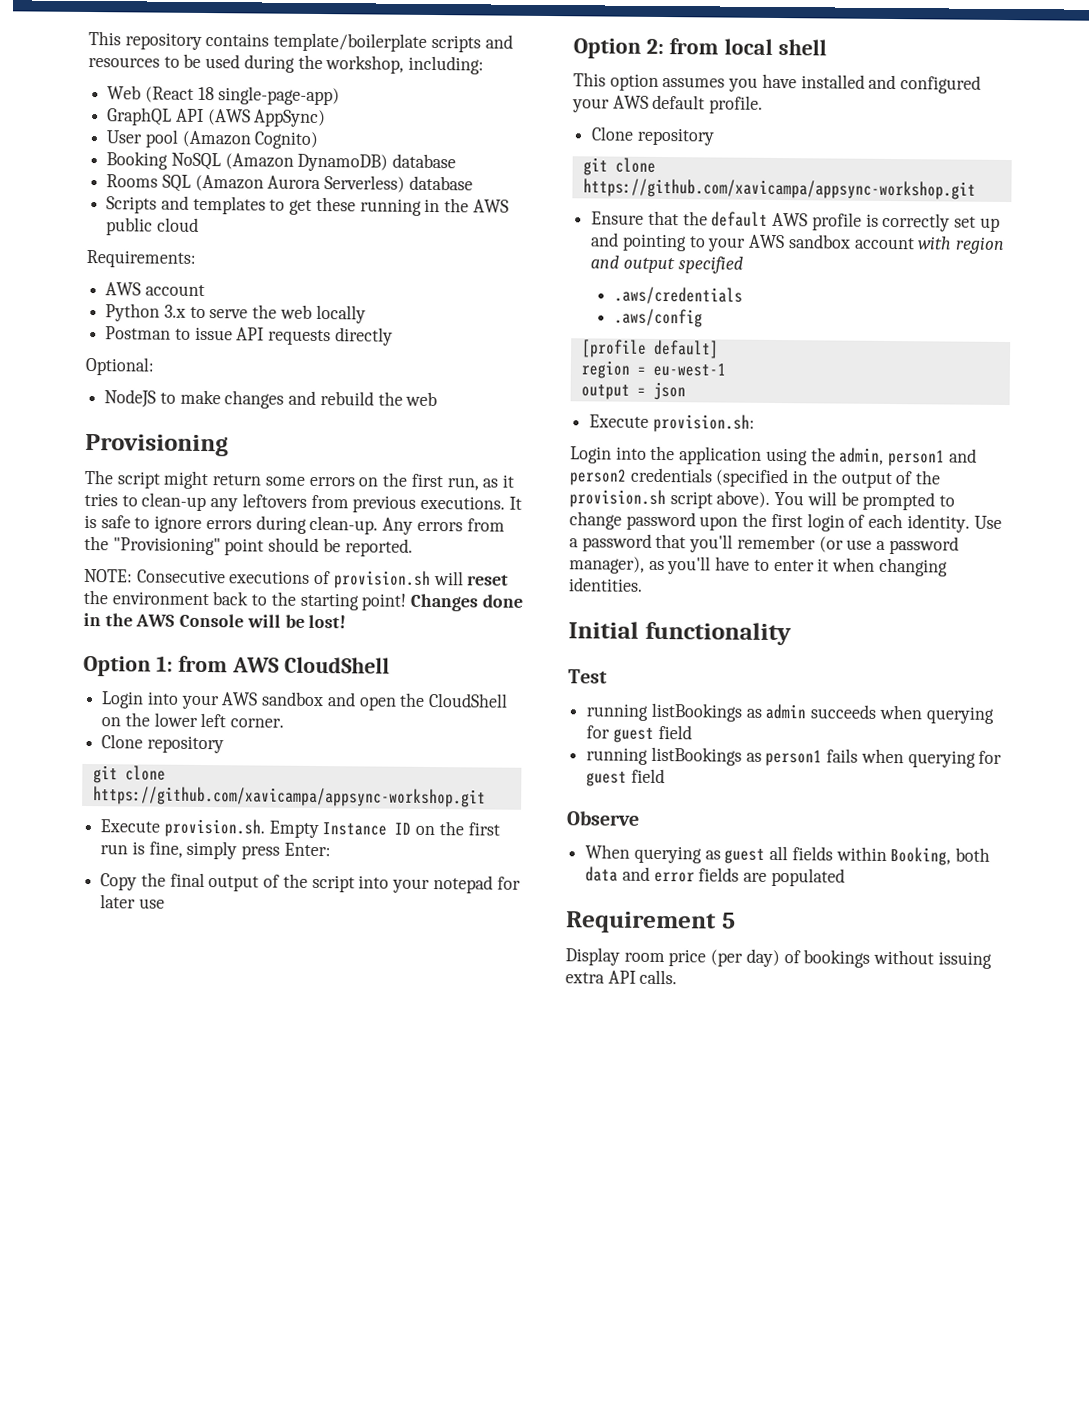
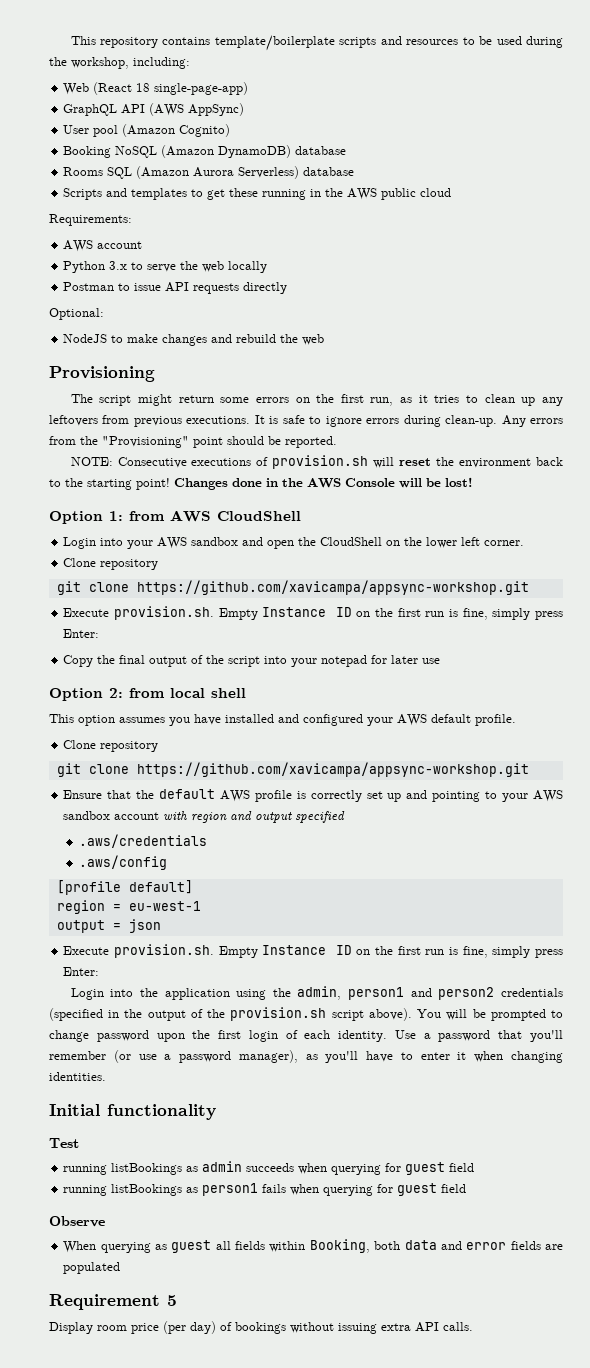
- The script might return some errors on the first run, as it tries to clean-up any leftovers from previous executions.
+ The script might return some errors on the first run, as it tries to clean up any leftovers from previous executions.
  output = json
- Execute provision.sh:
+ Execute provision.sh. Empty Instance ID on the first run is fine, simply press Enter:

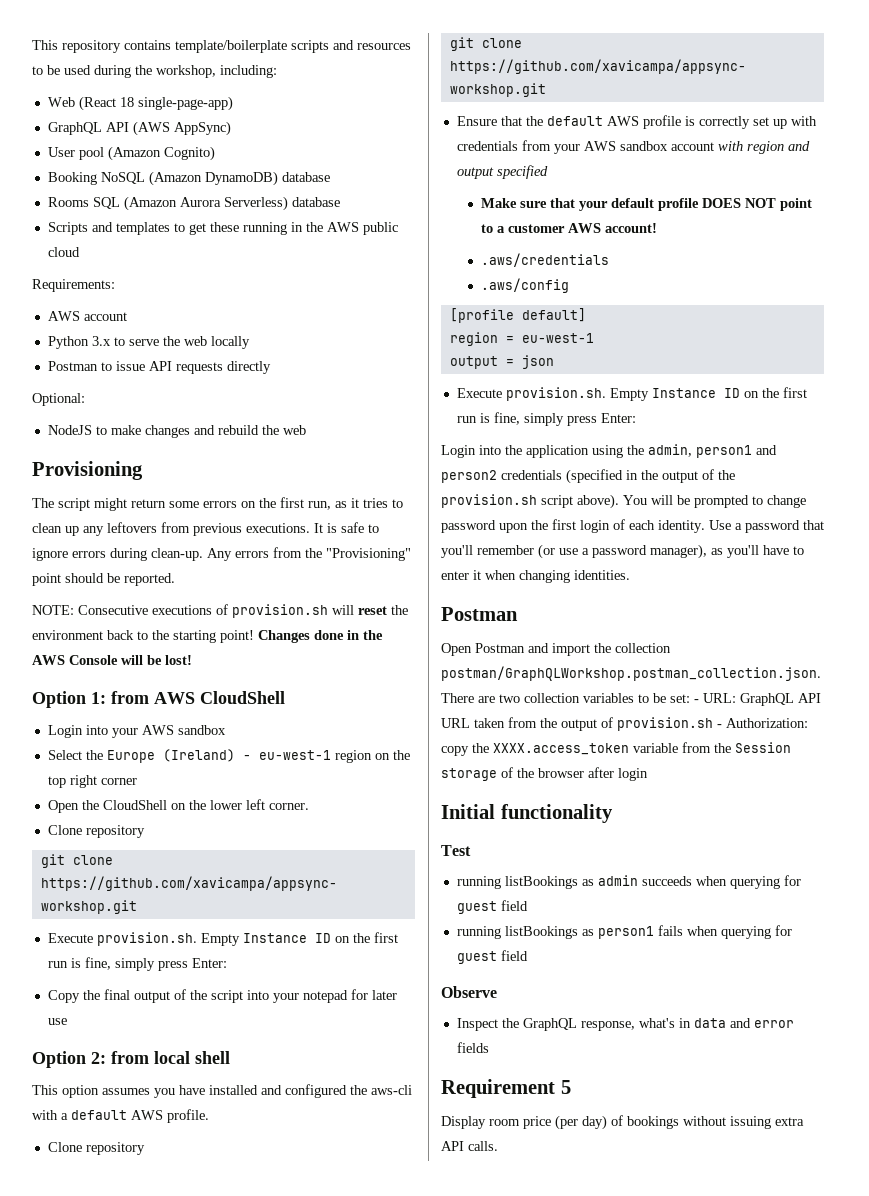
- Login into your AWS sandbox and open the CloudShell on the lower left corner.
+ Login into your AWS sandbox
+ Select the Europe (Ireland) - eu-west-1 region on the top right corner
+ Open the CloudShell on the lower left corner.
- This option assumes you have installed and configured your AWS default profile.
+ This option assumes you have installed and configured the aws-cli with a default AWS profile.
- Ensure that the default AWS profile is correctly set up and pointing to your AWS sandbox account with region and output specified
+ Ensure that the default AWS profile is correctly set up with credentials from your AWS sandbox account with region and output specified
+ Make sure that your default profile DOES NOT point to a customer AWS account!
  Use a password that you'll remember (or use a password manager), as you'll have to enter it when changing identities.
+ Postman
+ Open Postman and import the collection postman/GraphQLWorkshop.postman_collection.json. There are two collection variables to be set: - URL: GraphQL API URL taken from the output of provision.sh - Authorization: copy the XXXX.access_token variable from the Session storage of the browser after login
- When querying as guest all fields within Booking, both data and error fields are populated
+ Inspect the GraphQL response, what's in data and error fields

